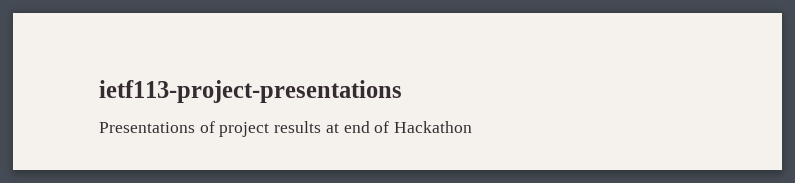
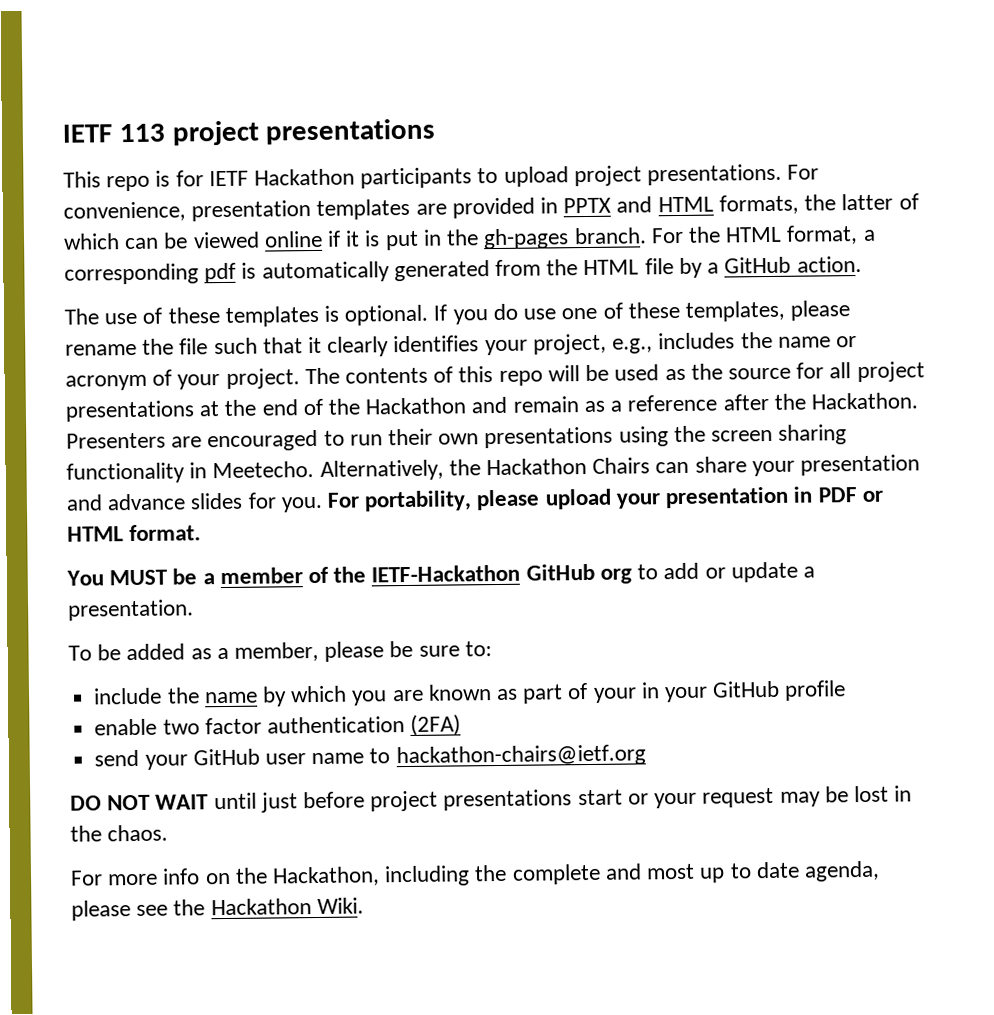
- ietf113-project-presentations
- Presentations of project results at end of Hackathon
+ IETF 113 project presentations
+ This repo is for IETF Hackathon participants to upload project presentations. For convenience, presentation templates are provided in PPTX and HTML formats, the latter of which can be viewed online if it is put in the gh-pages branch. For the HTML format, a corresponding pdf is automatically generated from the HTML file by a GitHub action.
+ The use of these templates is optional. If you do use one of these templates, please rename the file such that it clearly identifies your project, e.g., includes the name or acronym of your project. The contents of this repo will be used as the source for all project presentations at the end of the Hackathon and remain as a reference after the Hackathon. Presenters are encouraged to run their own presentations using the screen sharing functionality in Meetecho. Alternatively, the Hackathon Chairs can share your presentation and advance slides for you. For portability, please upload your presentation in PDF or HTML format.
+ You MUST be a member of the IETF-Hackathon GitHub org to add or update a presentation.
+ To be added as a member, please be sure to:
+ include the name by which you are known as part of your in your GitHub profile
+ enable two factor authentication (2FA)
+ send your GitHub user name to hackathon-chairs@ietf.org
+ DO NOT WAIT until just before project presentations start or your request may be lost in the chaos.
+ For more info on the Hackathon, including the complete and most up to date agenda, please see the Hackathon Wiki.

